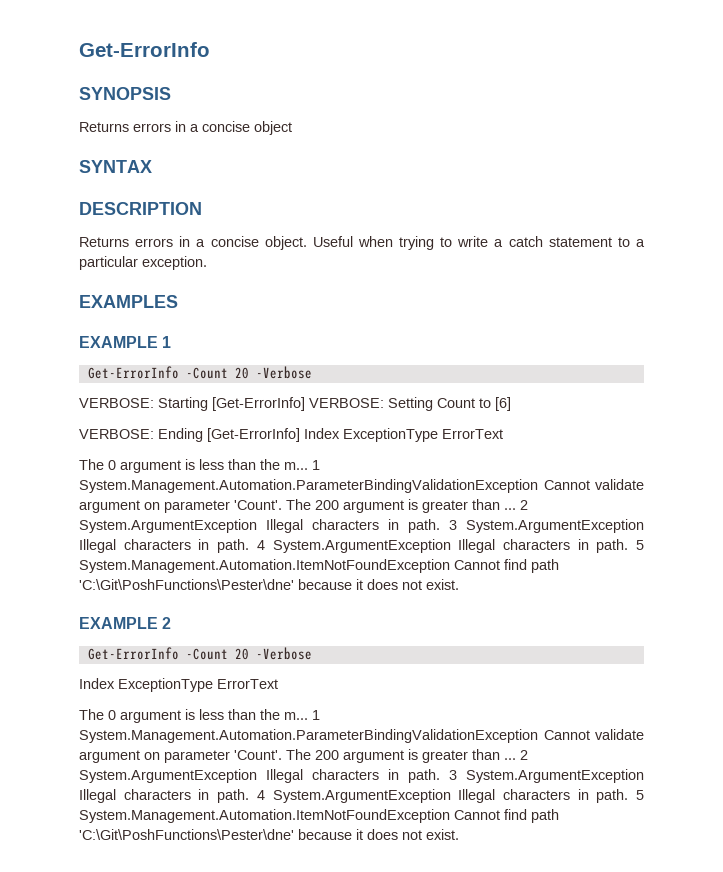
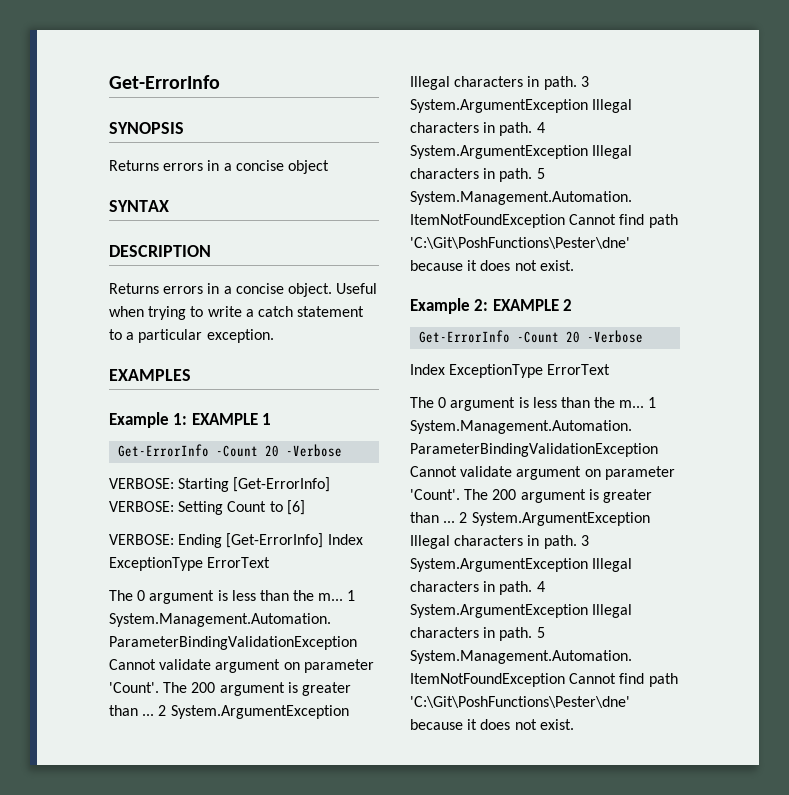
- EXAMPLE 1
+ Example 1: EXAMPLE 1
- EXAMPLE 2
+ Example 2: EXAMPLE 2

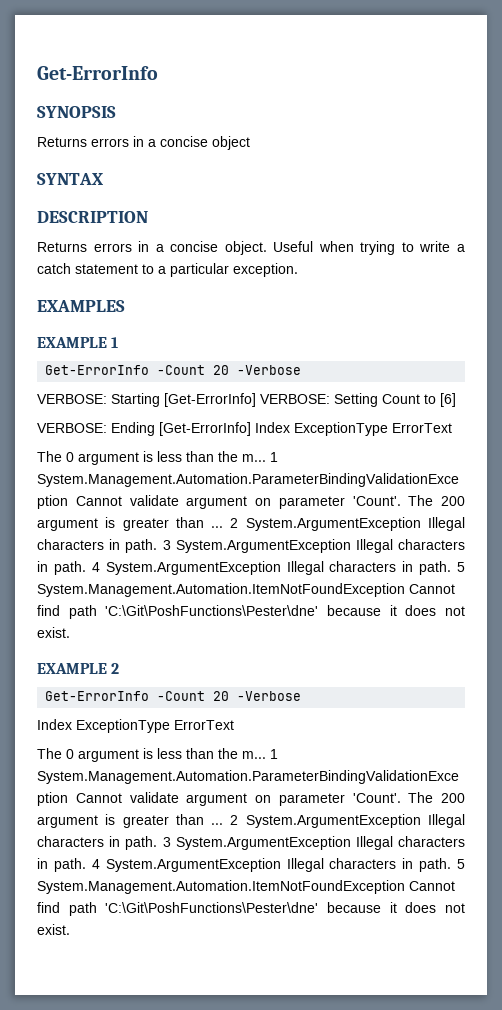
- Example 1: EXAMPLE 1
+ EXAMPLE 1
- Example 2: EXAMPLE 2
+ EXAMPLE 2

